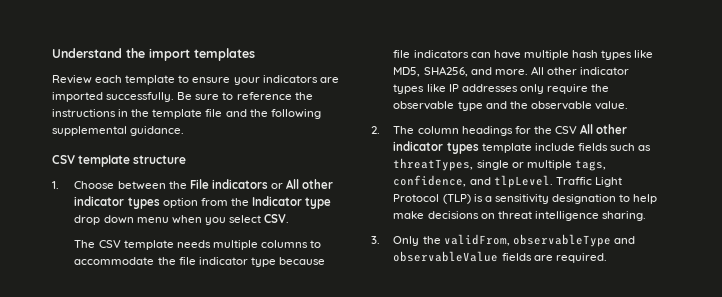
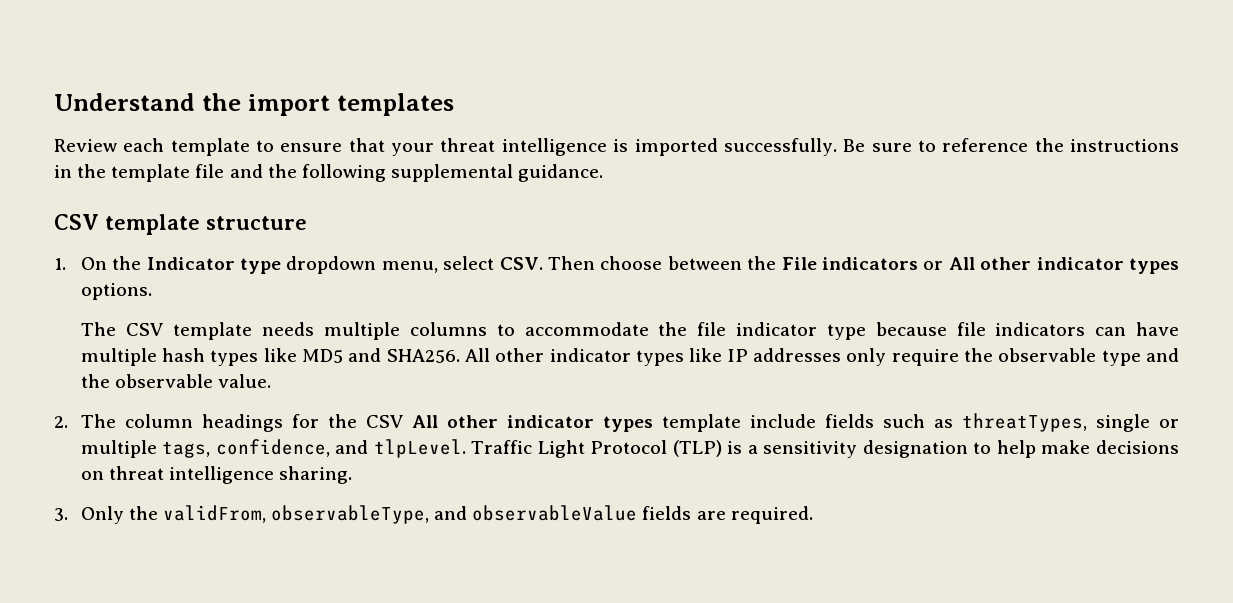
- Review each template to ensure your indicators are imported successfully.
+ Review each template to ensure that your threat intelligence is imported successfully.
- 1. Choose between the File indicators or All other indicator types option from the Indicator type drop down menu when you select CSV.
+ 1. On the Indicator type dropdown menu, select CSV. Then choose between the File indicators or All other indicator types options.
- The CSV template needs multiple columns to accommodate the file indicator type because file indicators can have multiple hash types like MD5, SHA256, and more.
+ The CSV template needs multiple columns to accommodate the file indicator type because file indicators can have multiple hash types like MD5 and SHA256.
- 3. Only the validFrom, observableType and observableValue fields are required.
+ 3. Only the validFrom, observableType, and observableValue fields are required.

